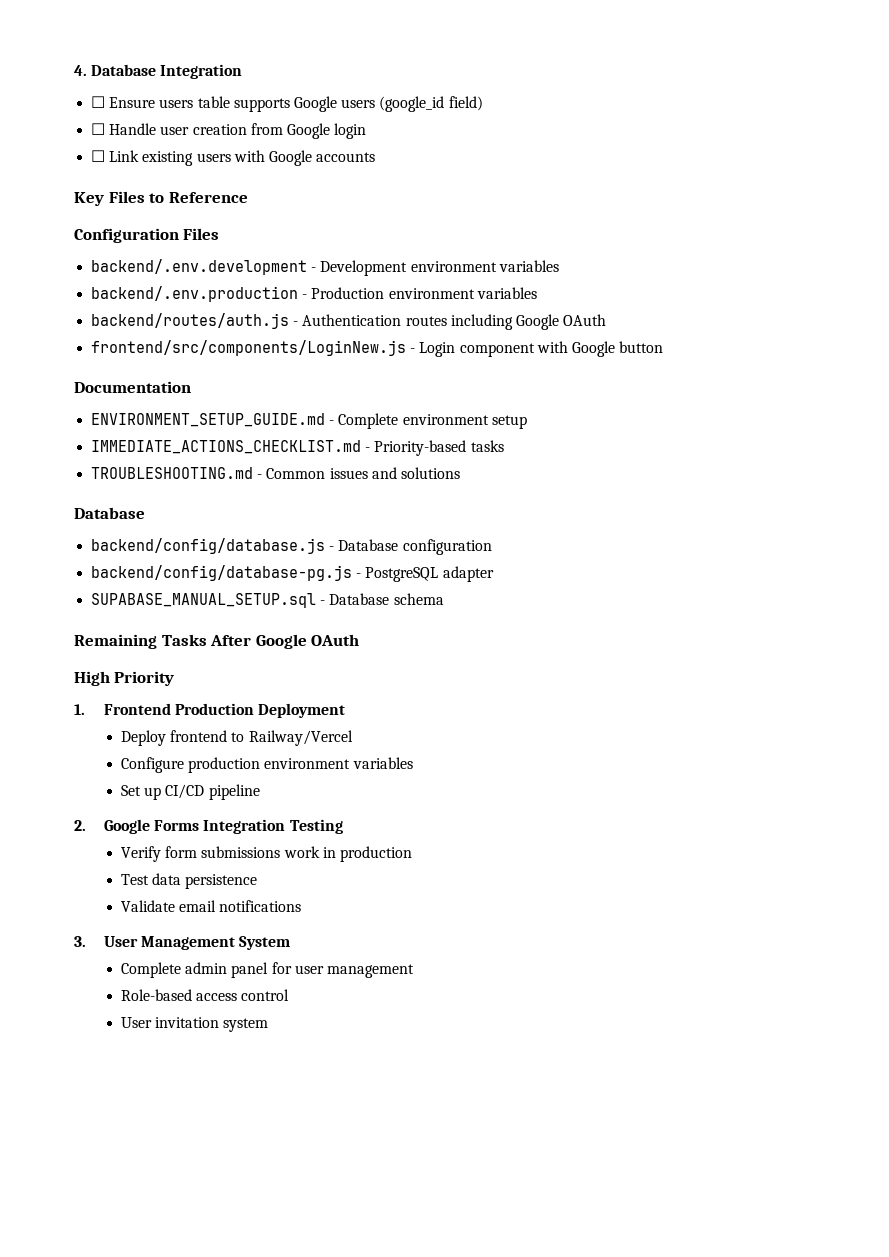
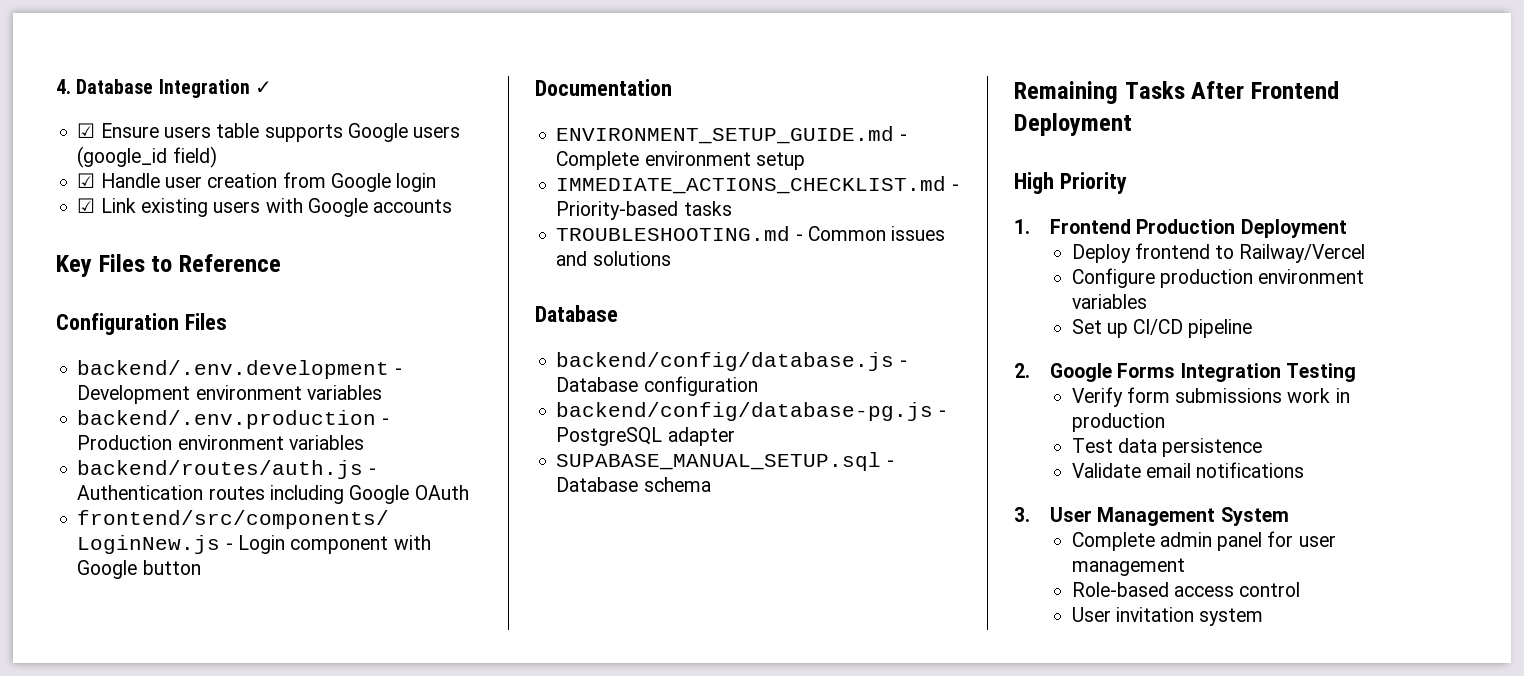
- 4. Database Integration
- ☐ Ensure users table supports Google users (google_id field)
+ 4. Database Integration ✓
+ ☑ Ensure users table supports Google users (google_id field)
- ☐ Handle user creation from Google login
+ ☑ Handle user creation from Google login
- ☐ Link existing users with Google accounts
+ ☑ Link existing users with Google accounts
- Remaining Tasks After Google OAuth
+ Remaining Tasks After Frontend Deployment

